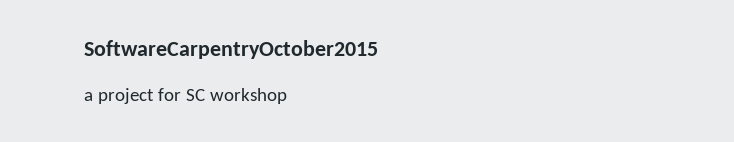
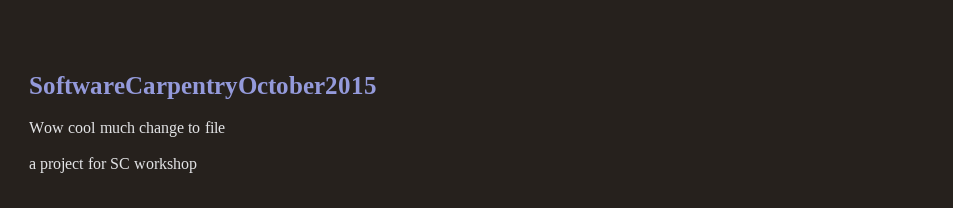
+ Wow cool much change to file

